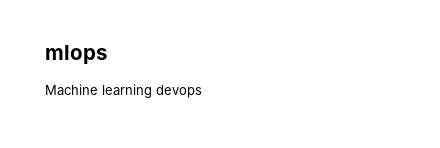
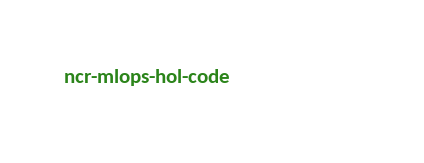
- mlops
- Machine learning devops
+ ncr-mlops-hol-code

